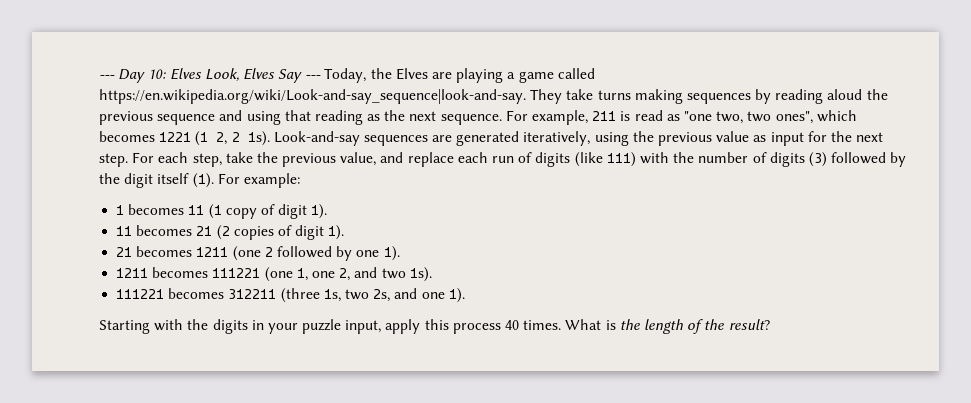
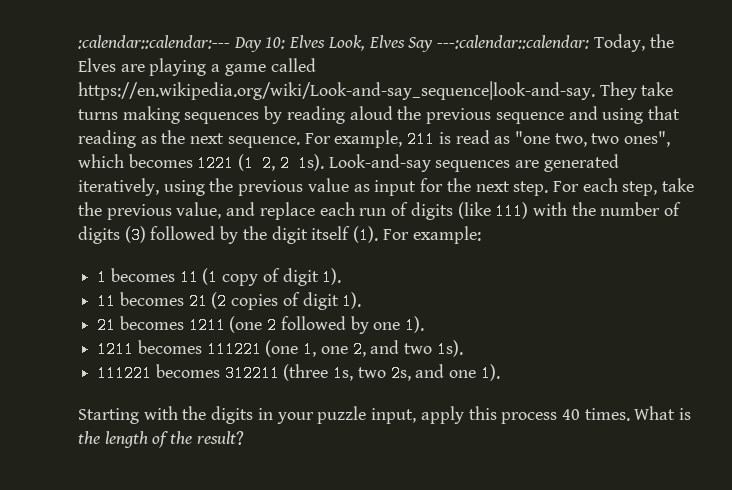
- --- Day 10: Elves Look, Elves Say --- Today, the Elves are playing a game called https://en.wikipedia.org/wiki/Look-and-say_sequence|look-and-say. They take turns making sequences by reading aloud the previous sequence and using that reading as the next sequence.
+ :calendar::calendar:--- Day 10: Elves Look, Elves Say ---:calendar::calendar: Today, the Elves are playing a game called https://en.wikipedia.org/wiki/Look-and-say_sequence|look-and-say. They take turns making sequences by reading aloud the previous sequence and using that reading as the next sequence.

